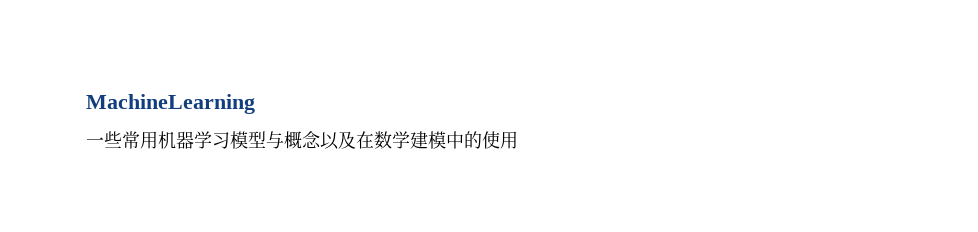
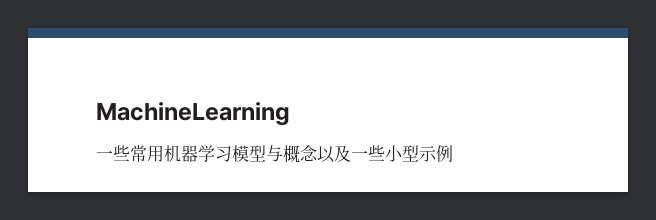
- 一些常用机器学习模型与概念以及在数学建模中的使用
+ 一些常用机器学习模型与概念以及一些小型示例

